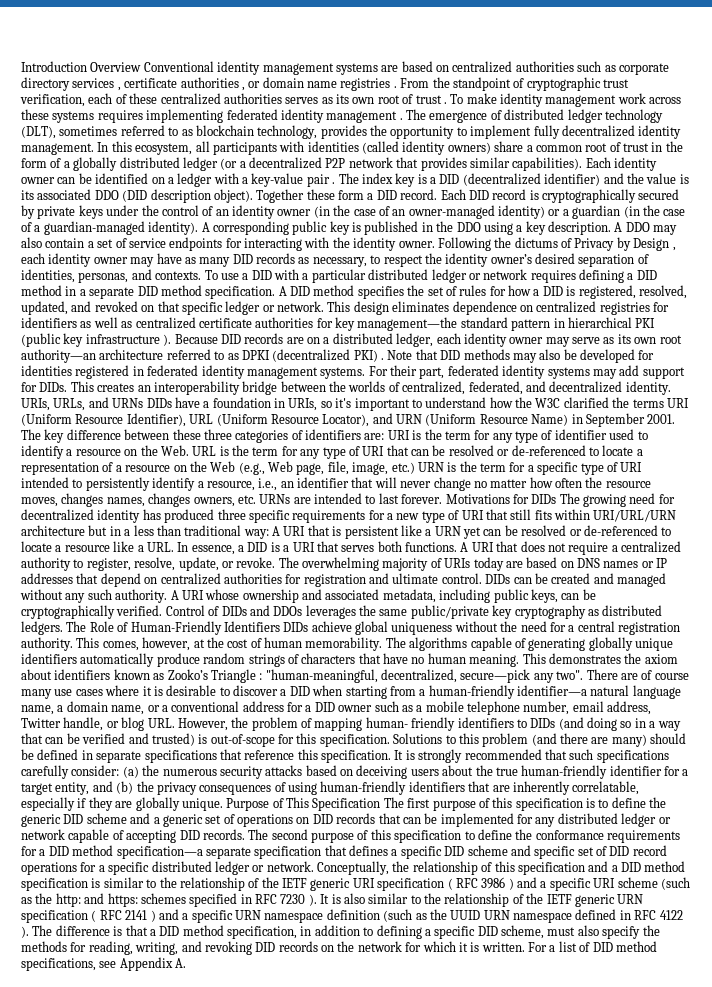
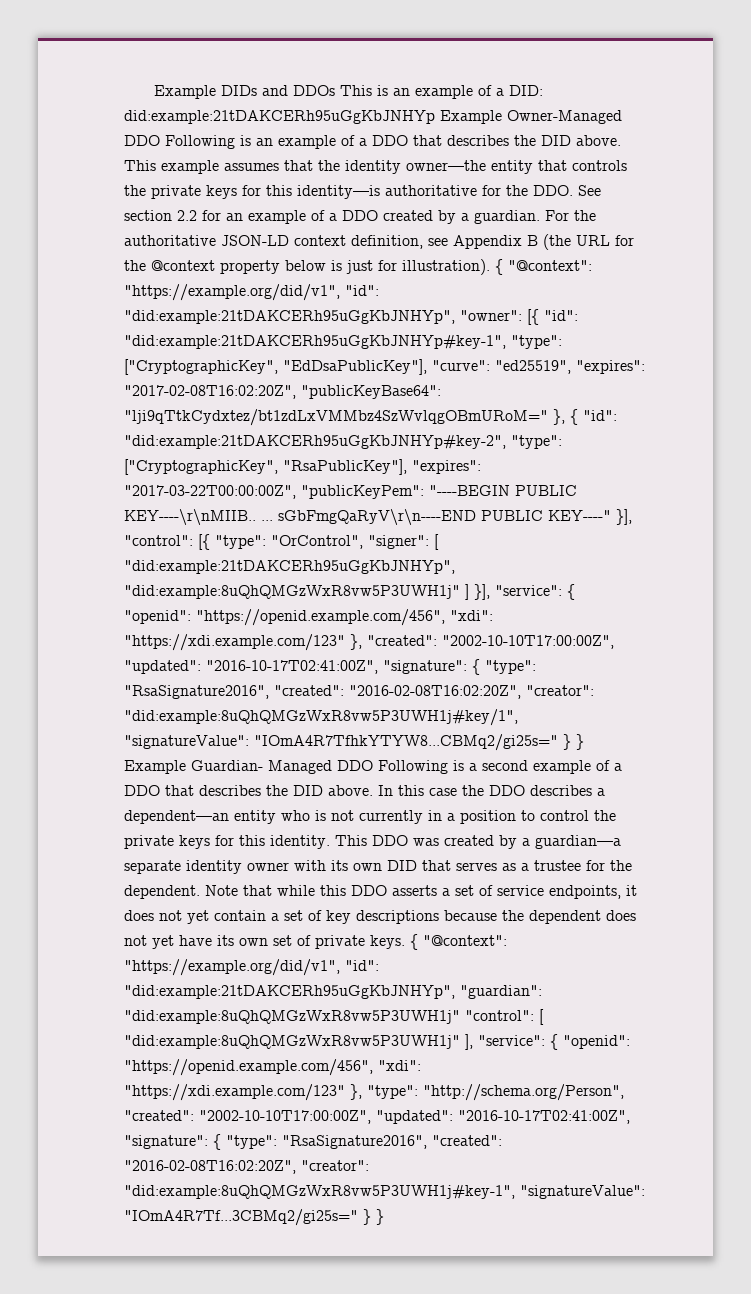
- Introduction Overview Conventional identity management systems are based on centralized authorities such as corporate directory services , certificate authorities , or domain name registries . From the standpoint of cryptographic trust verification, each of these centralized authorities serves as its own root of trust . To make identity management work across these systems requires implementing federated identity management . The emergence of distributed ledger technology (DLT), sometimes referred to as blockchain technology, provides the opportunity to implement fully decentralized identity management. In this ecosystem, all participants with identities (called identity owners) share a common root of trust in the form of a globally distributed ledger (or a decentralized P2P network that provides similar capabilities). Each identity owner can be identified on a ledger with a key-value pair . The index key is a DID (decentralized identifier) and the value is its associated DDO (DID description object). Together these form a DID record. Each DID record is cryptographically secured by private keys under the control of an identity owner (in the case of an owner-managed identity) or a guardian (in the case of a guardian-managed identity). A corresponding public key is published in the DDO using a key description. A DDO may also contain a set of service endpoints for interacting with the identity owner. Following the dictums of Privacy by Design , each identity owner may have as many DID records as necessary, to respect the identity owner’s desired separation of identities, personas, and contexts. To use a DID with a particular distributed ledger or network requires defining a DID method in a separate DID method specification. A DID method specifies the set of rules for how a DID is registered, resolved, updated, and revoked on that specific ledger or network. This design eliminates dependence on centralized registries for identifiers as well as centralized certificate authorities for key management—the standard pattern in hierarchical PKI (public key infrastructure ). Because DID records are on a distributed ledger, each identity owner may serve as its own root authority—an architecture referred to as DPKI (decentralized PKI) . Note that DID methods may also be developed for identities registered in federated identity management systems. For their part, federated identity systems may add support for DIDs. This creates an interoperability bridge between the worlds of centralized, federated, and decentralized identity. URIs, URLs, and URNs DIDs have a foundation in URIs, so it's important to understand how the W3C clarified the terms URI (Uniform Resource Identifier), URL (Uniform Resource Locator), and URN (Uniform Resource Name) in September 2001. The key difference between these three categories of identifiers are: URI is the term for any type of identifier used to identify a resource on the Web. URL is the term for any type of URI that can be resolved or de-referenced to locate a representation of a resource on the Web (e.g., Web page, file, image, etc.) URN is the term for a specific type of URI intended to persistently identify a resource, i.e., an identifier that will never change no matter how often the resource moves, changes names, changes owners, etc. URNs are intended to last forever. Motivations for DIDs The growing need for decentralized identity has produced three specific requirements for a new type of URI that still fits within URI/URL/URN architecture but in a less than traditional way: A URI that is persistent like a URN yet can be resolved or de-referenced to locate a resource like a URL. In essence, a DID is a URI that serves both functions. A URI that does not require a centralized authority to register, resolve, update, or revoke. The overwhelming majority of URIs today are based on DNS names or IP addresses that depend on centralized authorities for registration and ultimate control. DIDs can be created and managed without any such authority. A URI whose ownership and associated metadata, including public keys, can be cryptographically verified. Control of DIDs and DDOs leverages the same public/private key cryptography as distributed ledgers. The Role of Human-Friendly Identifiers DIDs achieve global uniqueness without the need for a central registration authority. This comes, however, at the cost of human memorability. The algorithms capable of generating globally unique identifiers automatically produce random strings of characters that have no human meaning. This demonstrates the axiom about identifiers known as Zooko’s Triangle : "human-meaningful, decentralized, secure—pick any two". There are of course many use cases where it is desirable to discover a DID when starting from a human-friendly identifier—a natural language name, a domain name, or a conventional address for a DID owner such as a mobile telephone number, email address, Twitter handle, or blog URL. However, the problem of mapping human- friendly identifiers to DIDs (and doing so in a way that can be verified and trusted) is out-of-scope for this specification. Solutions to this problem (and there are many) should be defined in separate specifications that reference this specification. It is strongly recommended that such specifications carefully consider: (a) the numerous security attacks based on deceiving users about the true human-friendly identifier for a target entity, and (b) the privacy consequences of using human-friendly identifiers that are inherently correlatable, especially if they are globally unique. Purpose of This Specification The first purpose of this specification is to define the generic DID scheme and a generic set of operations on DID records that can be implemented for any distributed ledger or network capable of accepting DID records. The second purpose of this specification to define the conformance requirements for a DID method specification—a separate specification that defines a specific DID scheme and specific set of DID record operations for a specific distributed ledger or network. Conceptually, the relationship of this specification and a DID method specification is similar to the relationship of the IETF generic URI specification ( RFC 3986 ) and a specific URI scheme (such as the http: and https: schemes specified in RFC 7230 ). It is also similar to the relationship of the IETF generic URN specification ( RFC 2141 ) and a specific URN namespace definition (such as the UUID URN namespace defined in RFC 4122 ). The difference is that a DID method specification, in addition to defining a specific DID scheme, must also specify the methods for reading, writing, and revoking DID records on the network for which it is written. For a list of DID method specifications, see Appendix A.
+ Example DIDs and DDOs This is an example of a DID: did:example:21tDAKCERh95uGgKbJNHYp Example Owner-Managed DDO Following is an example of a DDO that describes the DID above. This example assumes that the identity owner—the entity that controls the private keys for this identity—is authoritative for the DDO. See section 2.2 for an example of a DDO created by a guardian. For the authoritative JSON-LD context definition, see Appendix B (the URL for the @context property below is just for illustration). { "@context": "https://example.org/did/v1", "id": "did:example:21tDAKCERh95uGgKbJNHYp", "owner": [{ "id": "did:example:21tDAKCERh95uGgKbJNHYp#key-1", "type": ["CryptographicKey", "EdDsaPublicKey"], "curve": "ed25519", "expires": "2017-02-08T16:02:20Z", "publicKeyBase64": "lji9qTtkCydxtez/bt1zdLxVMMbz4SzWvlqgOBmURoM=" }, { "id": "did:example:21tDAKCERh95uGgKbJNHYp#key-2", "type": ["CryptographicKey", "RsaPublicKey"], "expires": "2017-03-22T00:00:00Z", "publicKeyPem": "----BEGIN PUBLIC KEY----\r\nMIIB.. ... sGbFmgQaRyV\r\n----END PUBLIC KEY----" }], "control": [{ "type": "OrControl", "signer": [ "did:example:21tDAKCERh95uGgKbJNHYp", "did:example:8uQhQMGzWxR8vw5P3UWH1j" ] }], "service": { "openid": "https://openid.example.com/456", "xdi": "https://xdi.example.com/123" }, "created": "2002-10-10T17:00:00Z", "updated": "2016-10-17T02:41:00Z", "signature": { "type": "RsaSignature2016", "created": "2016-02-08T16:02:20Z", "creator": "did:example:8uQhQMGzWxR8vw5P3UWH1j#key/1", "signatureValue": "IOmA4R7TfhkYTYW8...CBMq2/gi25s=" } } Example Guardian- Managed DDO Following is a second example of a DDO that describes the DID above. In this case the DDO describes a dependent—an entity who is not currently in a position to control the private keys for this identity. This DDO was created by a guardian—a separate identity owner with its own DID that serves as a trustee for the dependent. Note that while this DDO asserts a set of service endpoints, it does not yet contain a set of key descriptions because the dependent does not yet have its own set of private keys. { "@context": "https://example.org/did/v1", "id": "did:example:21tDAKCERh95uGgKbJNHYp", "guardian": "did:example:8uQhQMGzWxR8vw5P3UWH1j" "control": [ "did:example:8uQhQMGzWxR8vw5P3UWH1j" ], "service": { "openid": "https://openid.example.com/456", "xdi": "https://xdi.example.com/123" }, "type": "http://schema.org/Person", "created": "2002-10-10T17:00:00Z", "updated": "2016-10-17T02:41:00Z", "signature": { "type": "RsaSignature2016", "created": "2016-02-08T16:02:20Z", "creator": "did:example:8uQhQMGzWxR8vw5P3UWH1j#key-1", "signatureValue": "IOmA4R7Tf...3CBMq2/gi25s=" } }

